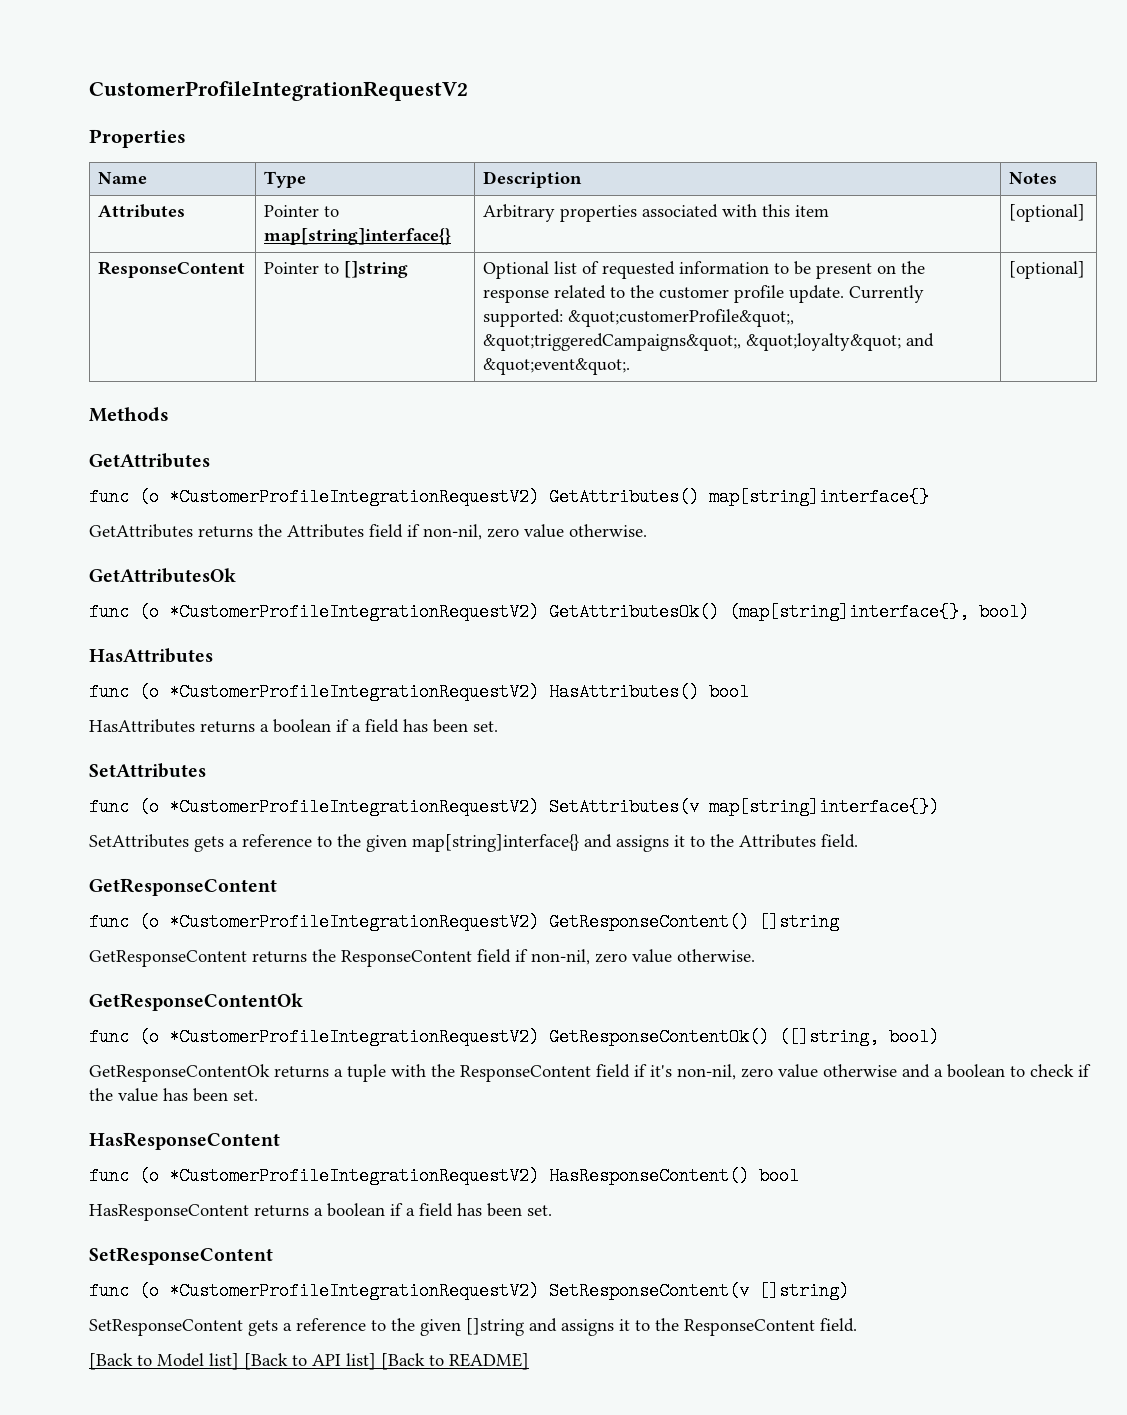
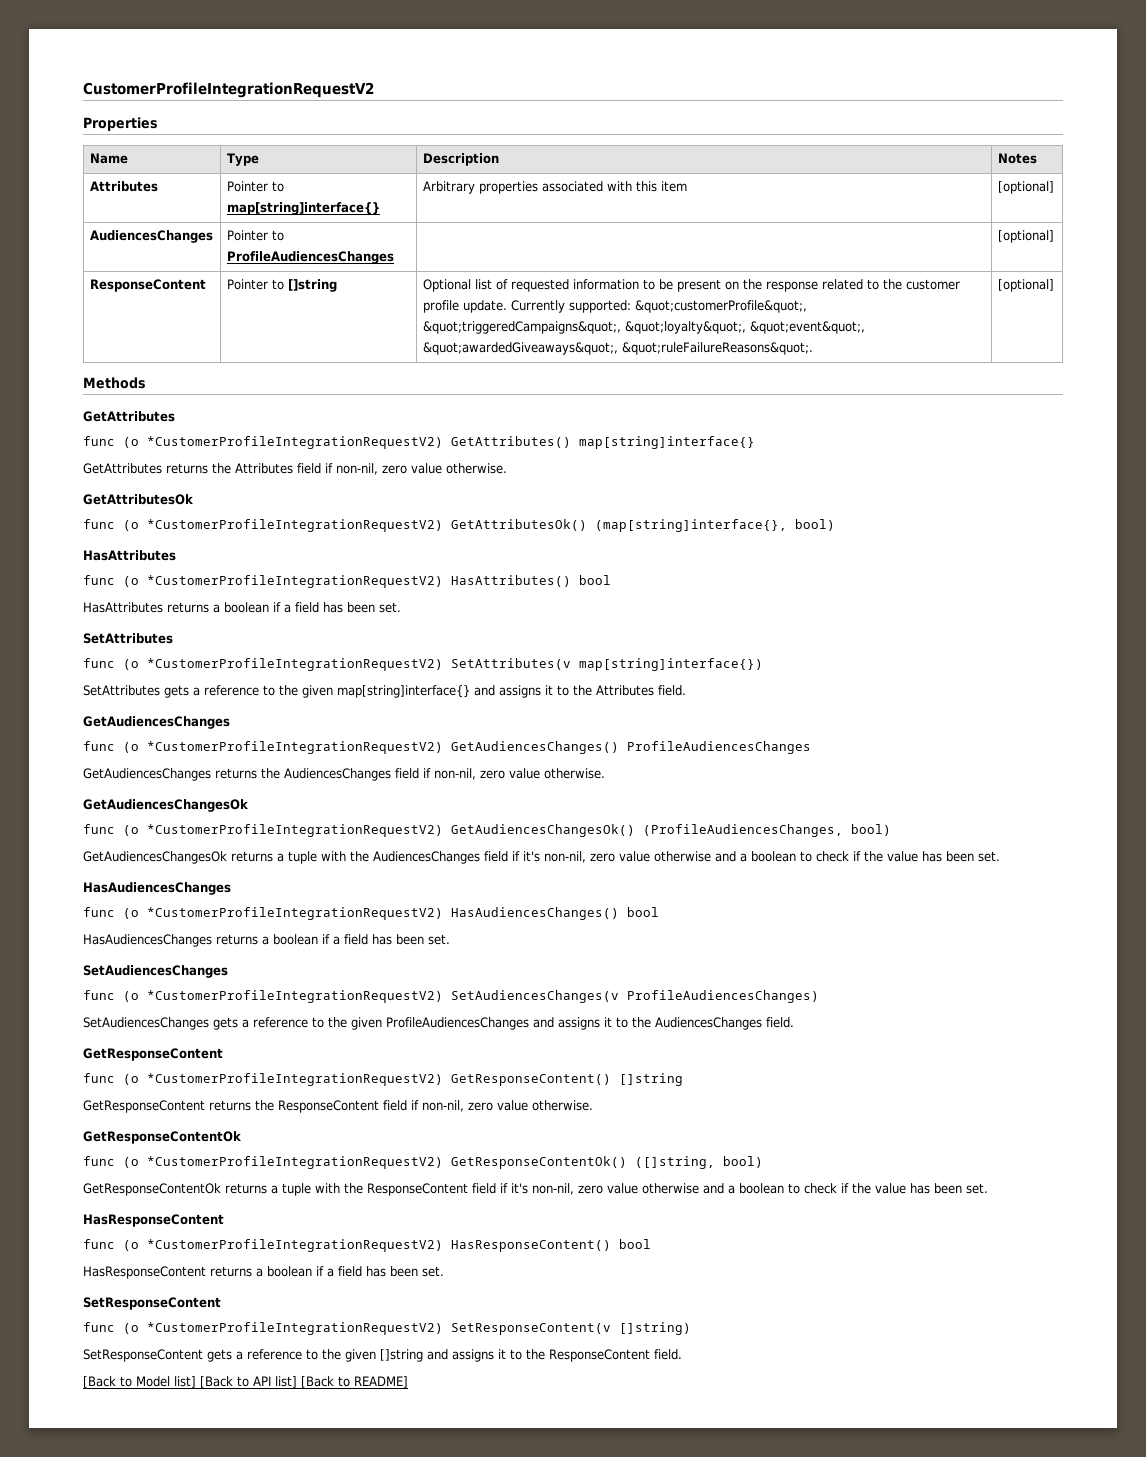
+ AudiencesChanges | Pointer to ProfileAudiencesChanges | | [optional]
- ResponseContent | Pointer to []string | Optional list of requested information to be present on the response related to the customer profile update. Currently supported: &quot;customerProfile&quot;, &quot;triggeredCampaigns&quot;, &quot;loyalty&quot; and &quot;event&quot;. | [optional]
+ ResponseContent | Pointer to []string | Optional list of requested information to be present on the response related to the customer profile update. Currently supported: &quot;customerProfile&quot;, &quot;triggeredCampaigns&quot;, &quot;loyalty&quot;, &quot;event&quot;, &quot;awardedGiveaways&quot;, &quot;ruleFailureReasons&quot;. | [optional]
  SetAttributes gets a reference to the given map[string]interface{} and assigns it to the Attributes field.
+ GetAudiencesChanges
+ func (o *CustomerProfileIntegrationRequestV2) GetAudiencesChanges() ProfileAudiencesChanges
+ GetAudiencesChanges returns the AudiencesChanges field if non-nil, zero value otherwise.
+ GetAudiencesChangesOk
+ func (o *CustomerProfileIntegrationRequestV2) GetAudiencesChangesOk() (ProfileAudiencesChanges, bool)
+ GetAudiencesChangesOk returns a tuple with the AudiencesChanges field if it's non-nil, zero value otherwise and a boolean to check if the value has been set.
+ HasAudiencesChanges
+ func (o *CustomerProfileIntegrationRequestV2) HasAudiencesChanges() bool
+ HasAudiencesChanges returns a boolean if a field has been set.
+ SetAudiencesChanges
+ func (o *CustomerProfileIntegrationRequestV2) SetAudiencesChanges(v ProfileAudiencesChanges)
+ SetAudiencesChanges gets a reference to the given ProfileAudiencesChanges and assigns it to the AudiencesChanges field.

